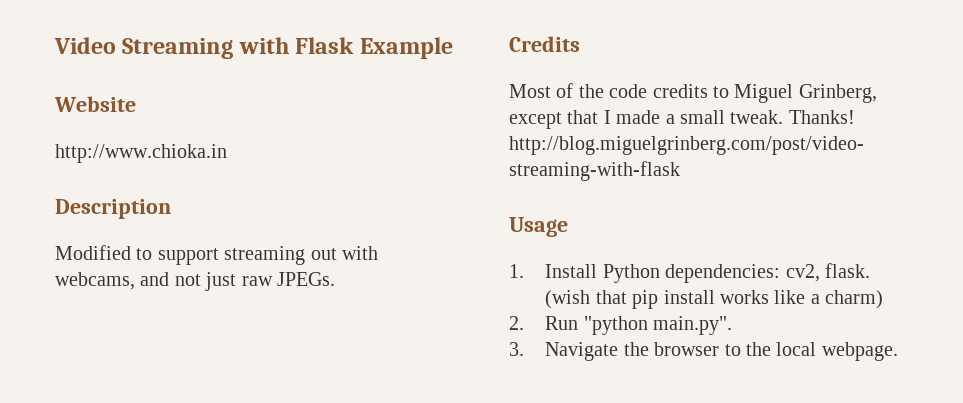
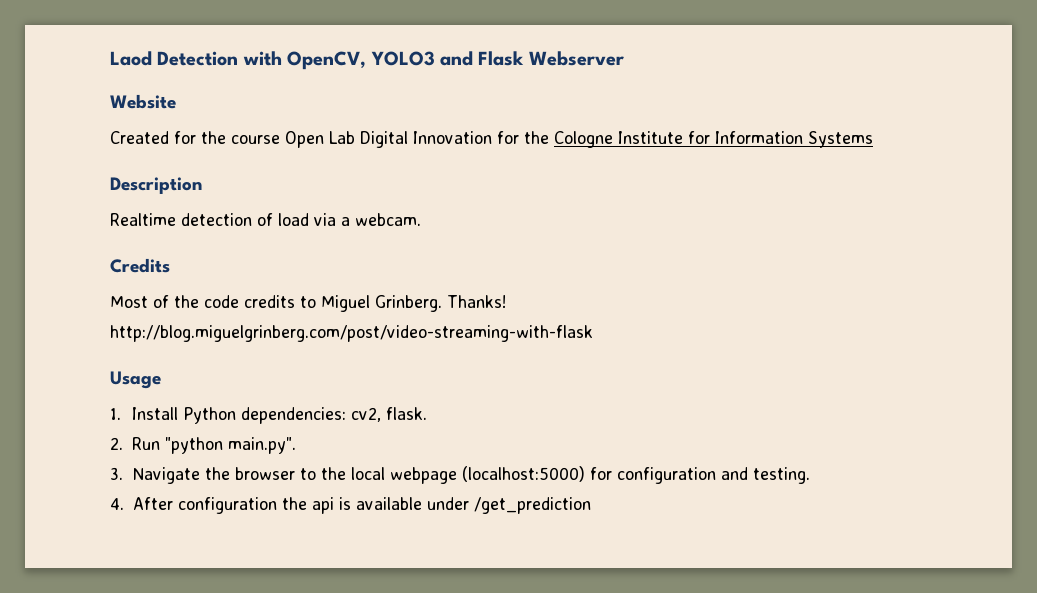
- Video Streaming with Flask Example
+ Laod Detection with OpenCV, YOLO3 and Flask Webserver
  Website
- http://www.chioka.in
+ Created for the course Open Lab Digital Innovation for the Cologne Institute for Information Systems
  Description
- Modified to support streaming out with webcams, and not just raw JPEGs.
+ Realtime detection of load via a webcam.
- Most of the code credits to Miguel Grinberg, except that I made a small tweak.
+ Most of the code credits to Miguel Grinberg.
- (wish that pip install works like a charm)
- 3. Navigate the browser to the local webpage.
+ 3. Navigate the browser to the local webpage (localhost:5000) for configuration and testing.
+ 4. After configuration the api is available under /get_prediction

